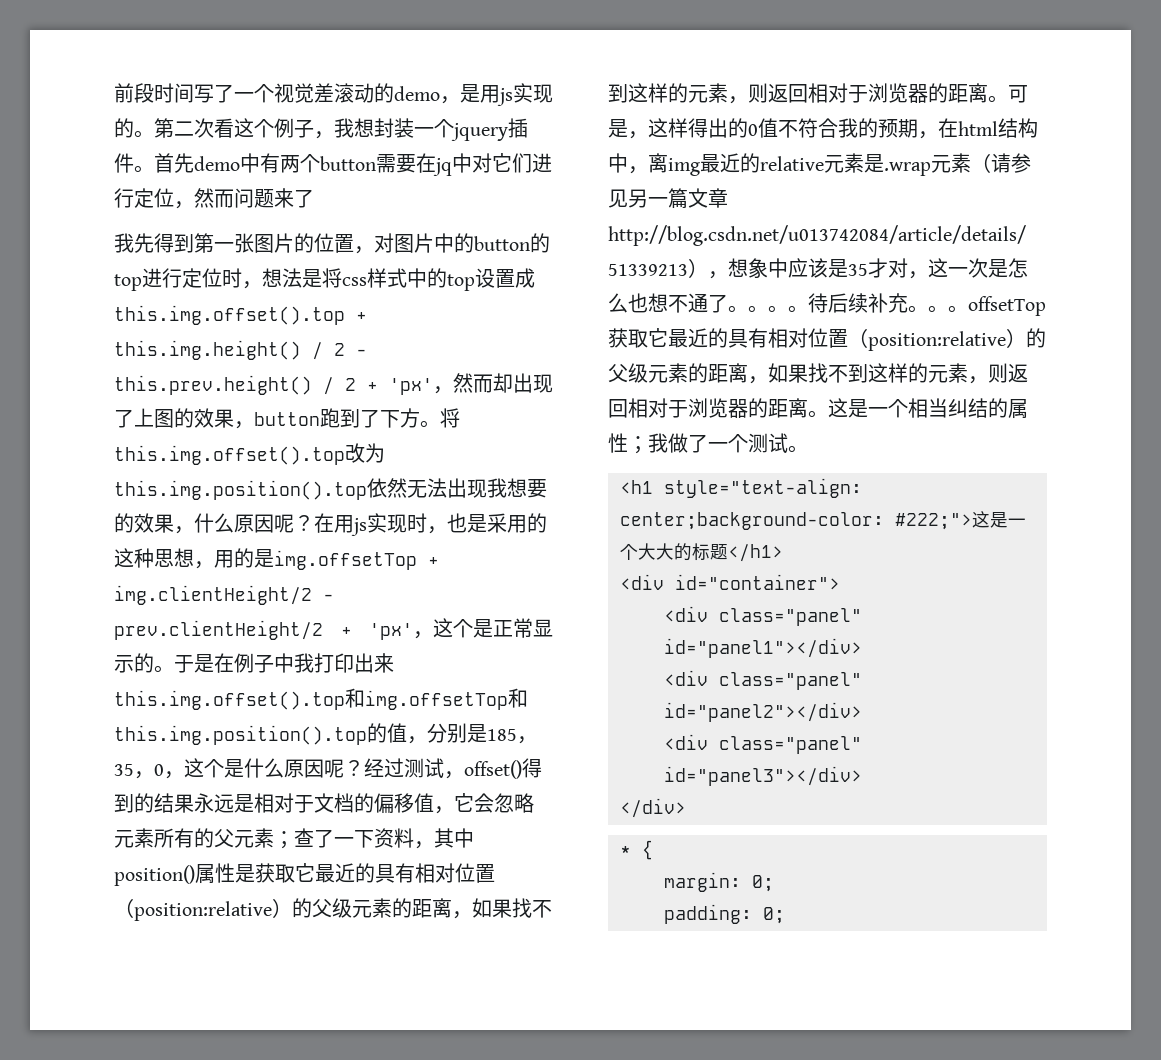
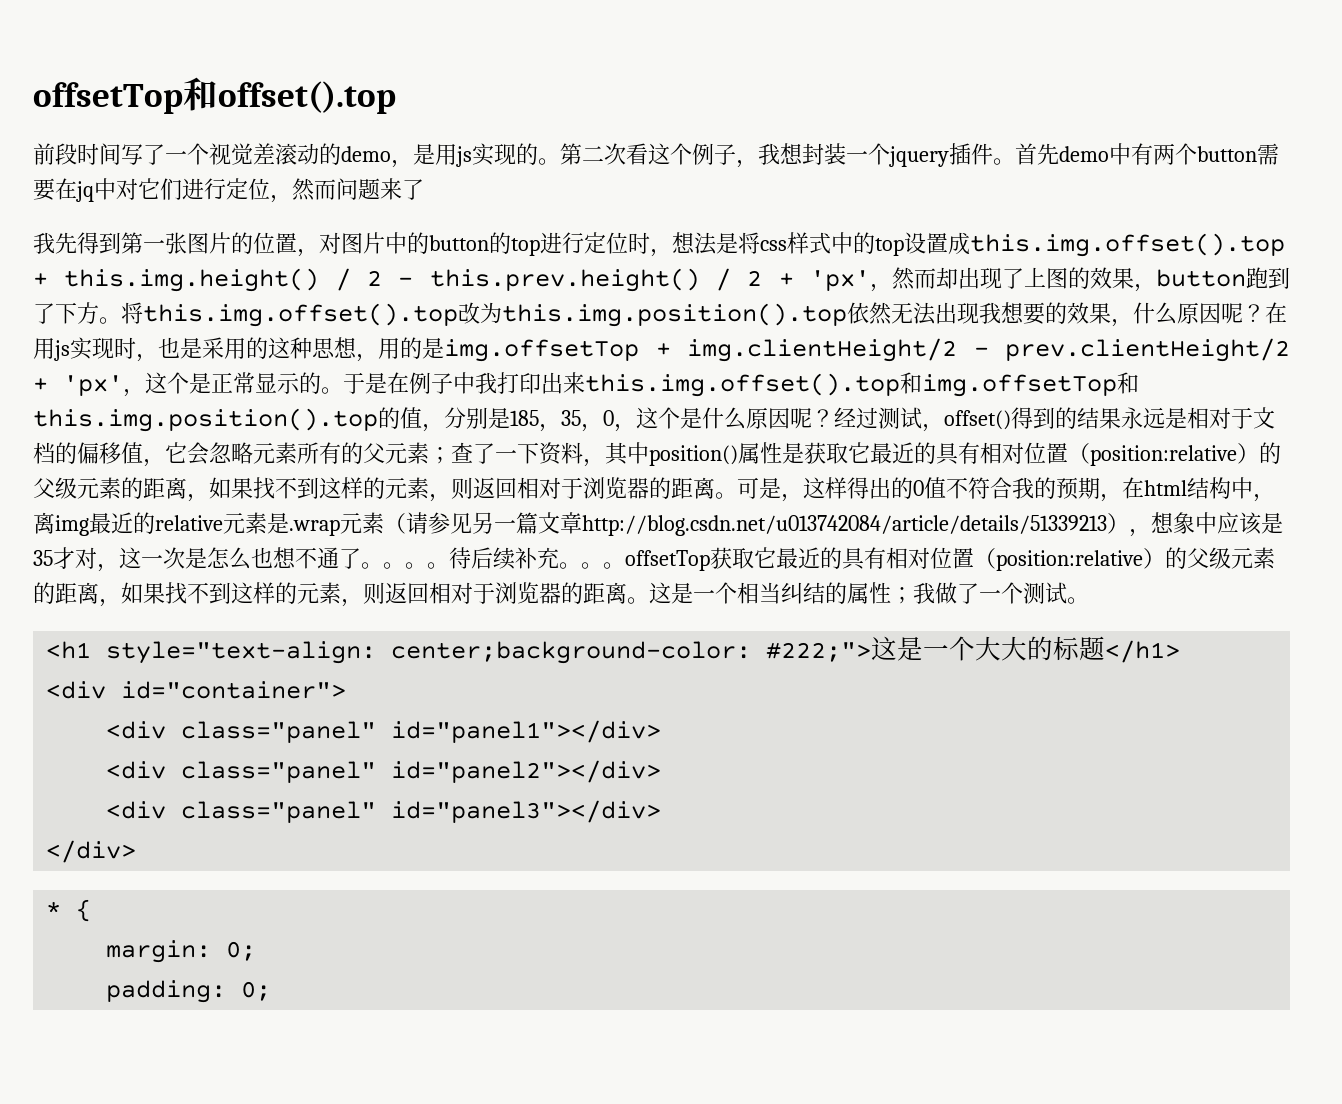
+ offsetTop和offset().top

